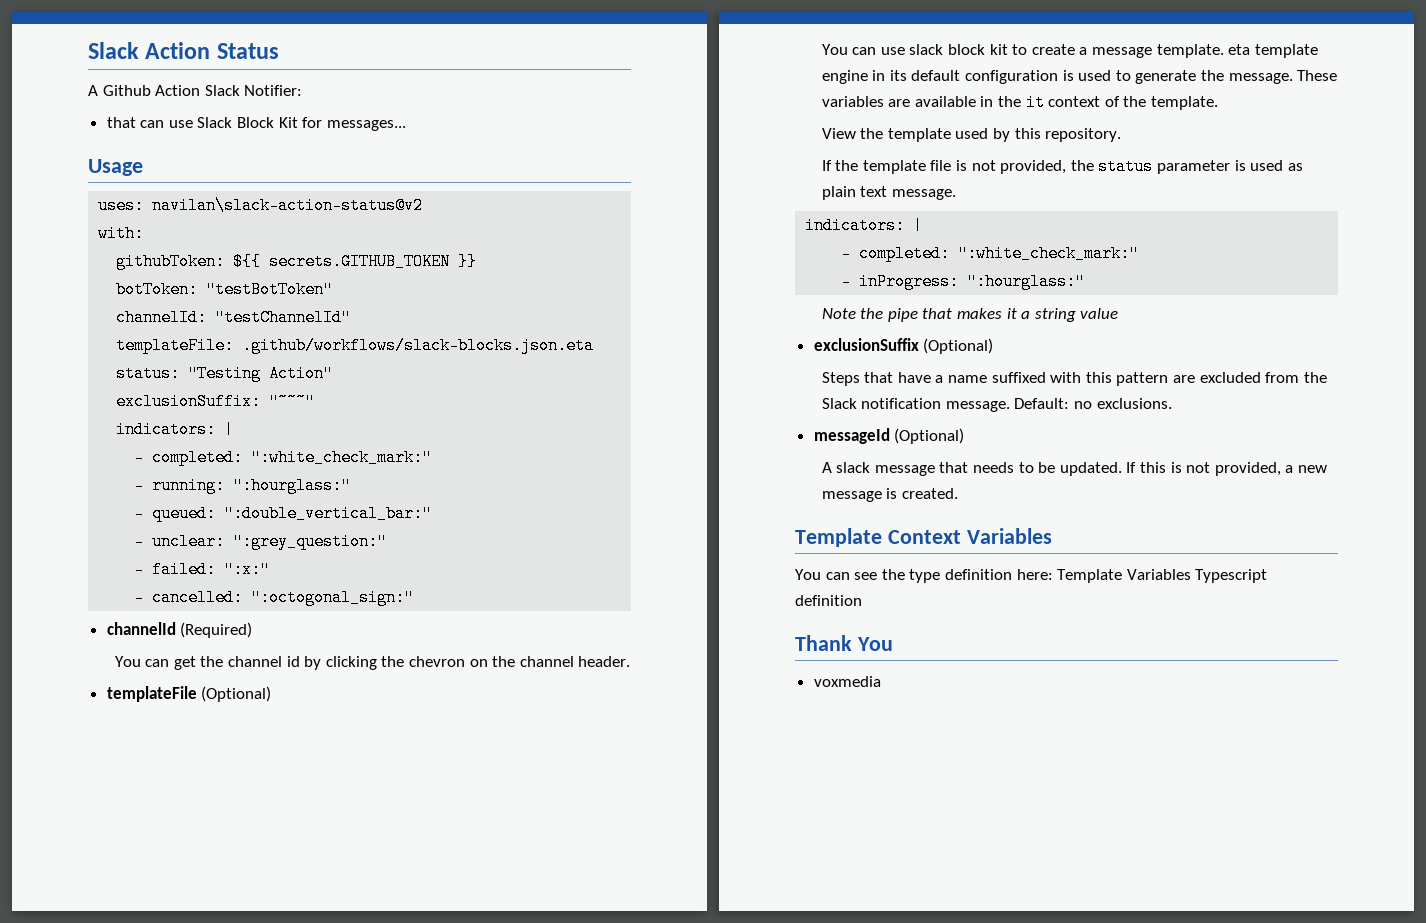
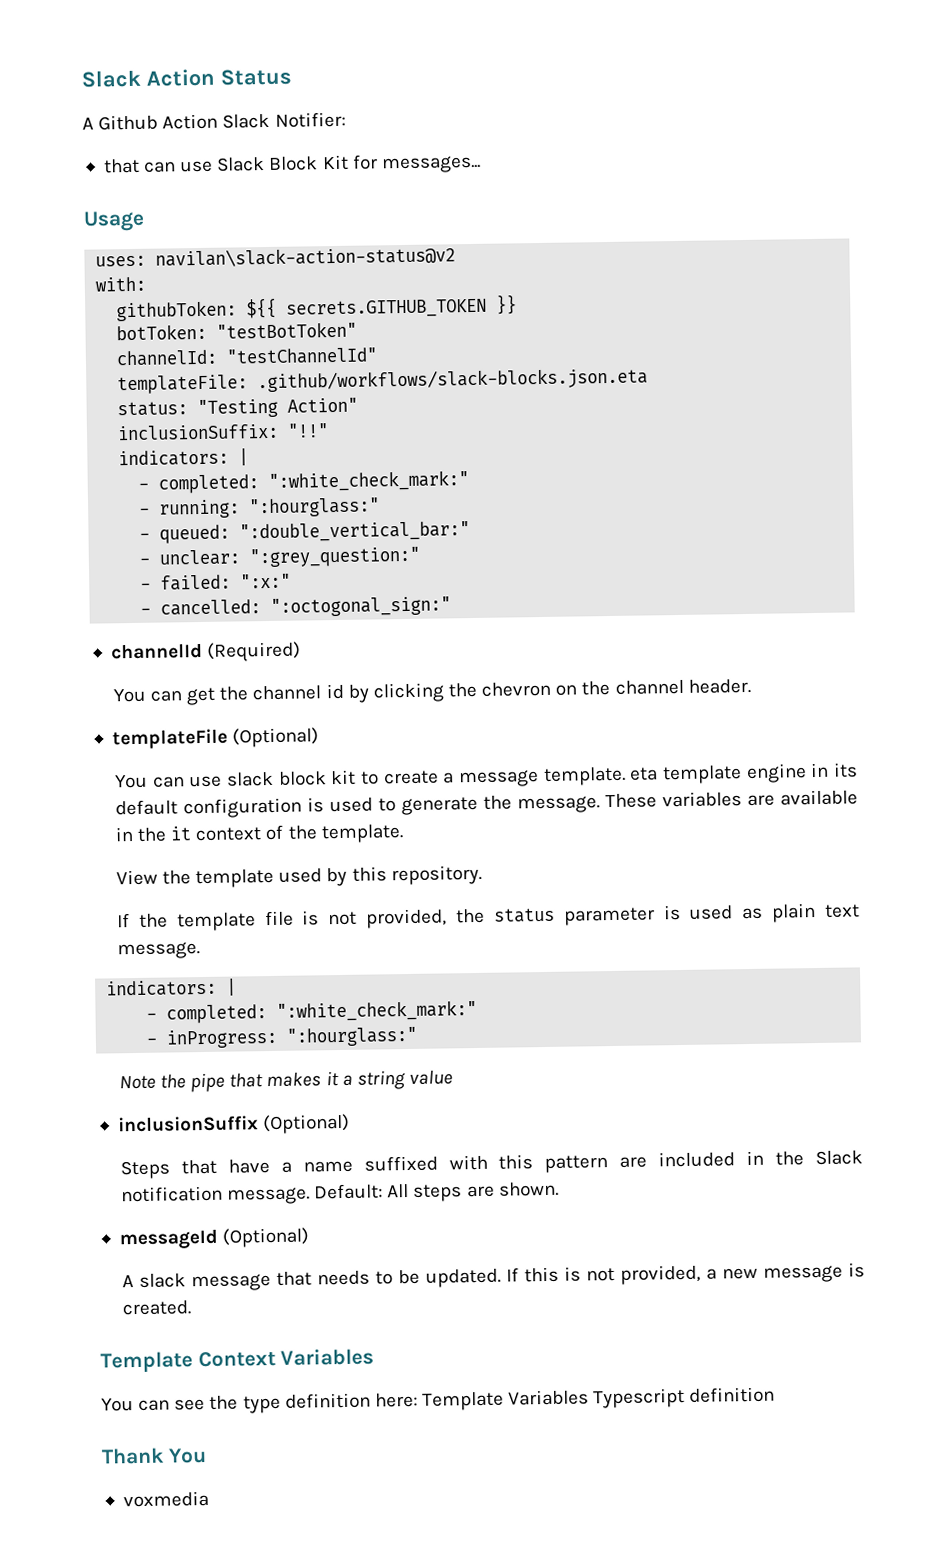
- exclusionSuffix: "~~~"
+ inclusionSuffix: "!!"
- exclusionSuffix (Optional)
+ inclusionSuffix (Optional)
- Steps that have a name suffixed with this pattern are excluded from the Slack notification message.
+ Steps that have a name suffixed with this pattern are included in the Slack notification message.
- Default: no exclusions.
+ Default: All steps are shown.

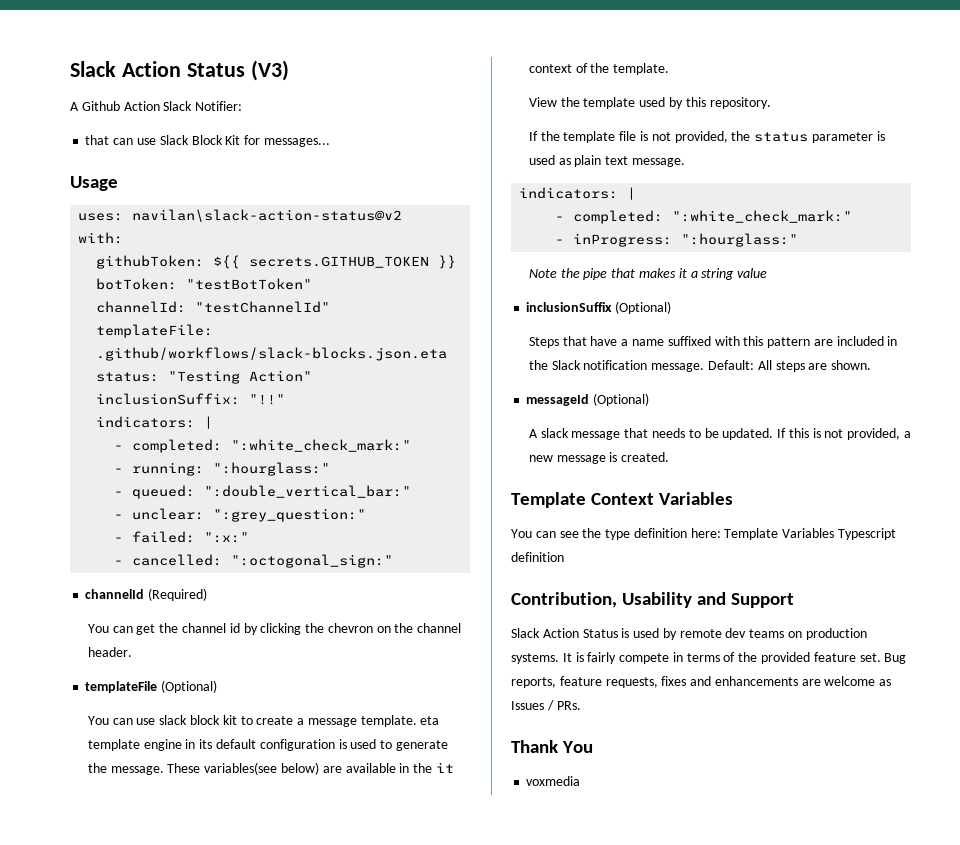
- Slack Action Status
+ Slack Action Status (V3)
- These variables are available in the it context of the template.
+ These variables(see below) are available in the it context of the template.
+ Contribution, Usability and Support
+ Slack Action Status is used by remote dev teams on production systems. It is fairly compete in terms of the provided feature set. Bug reports, feature requests, fixes and enhancements are welcome as Issues / PRs.

